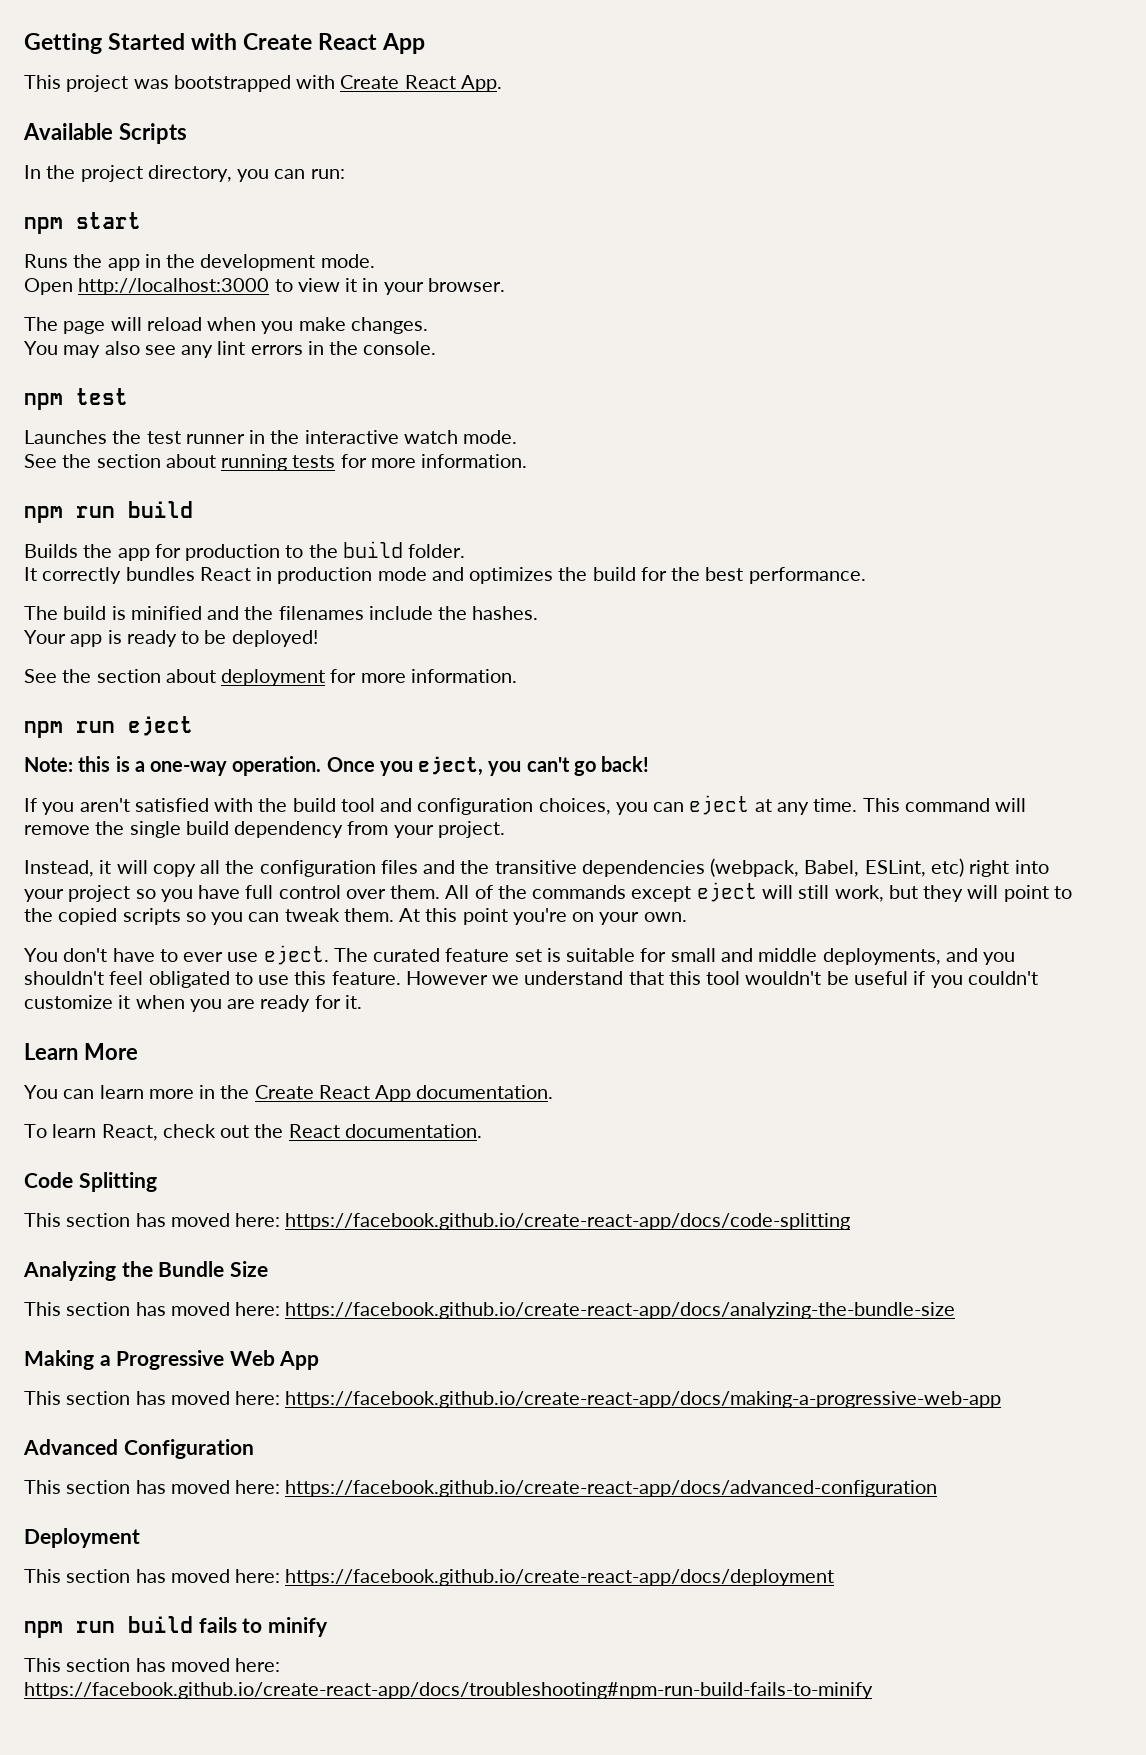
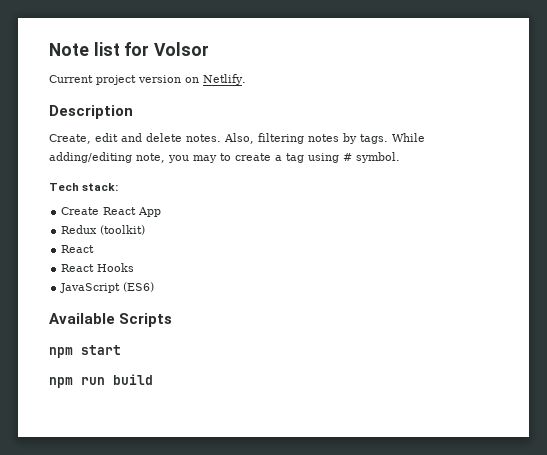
- Getting Started with Create React App
- This project was bootstrapped with Create React App.
+ Note list for Volsor
+ Current project version on Netlify.
+ Description
+ Create, edit and delete notes. Also, filtering notes by tags. While adding/editing note, you may to create a tag using # symbol.
+ Tech stack:
+ Create React App
+ Redux (toolkit)
+ React
+ React Hooks
+ JavaScript (ES6)
  Available Scripts
- In the project directory, you can run:
  npm start
- Runs the app in the development mode.
- Open http://localhost:3000 to view it in your browser.
- The page will reload when you make changes.
- You may also see any lint errors in the console.
- npm test
- Launches the test runner in the interactive watch mode.
- See the section about running tests for more information.
  npm run build
- Builds the app for production to the build folder.
- It correctly bundles React in production mode and optimizes the build for the best performance.
- The build is minified and the filenames include the hashes.
- Your app is ready to be deployed!
- See the section about deployment for more information.
- npm run eject
- Note: this is a one-way operation. Once you eject, you can't go back!
- If you aren't satisfied with the build tool and configuration choices, you can eject at any time. This command will remove the single build dependency from your project.
- Instead, it will copy all the configuration files and the transitive dependencies (webpack, Babel, ESLint, etc) right into your project so you have full control over them. All of the commands except eject will still work, but they will point to the copied scripts so you can tweak them. At this point you're on your own.
- You don't have to ever use eject. The curated feature set is suitable for small and middle deployments, and you shouldn't feel obligated to use this feature. However we understand that this tool wouldn't be useful if you couldn't customize it when you are ready for it.
- Learn More
- You can learn more in the Create React App documentation.
- To learn React, check out the React documentation.
- Code Splitting
- This section has moved here: https://facebook.github.io/create-react-app/docs/code-splitting
- Analyzing the Bundle Size
- This section has moved here: https://facebook.github.io/create-react-app/docs/analyzing-the-bundle-size
- Making a Progressive Web App
- This section has moved here: https://facebook.github.io/create-react-app/docs/making-a-progressive-web-app
- Advanced Configuration
- This section has moved here: https://facebook.github.io/create-react-app/docs/advanced-configuration
- Deployment
- This section has moved here: https://facebook.github.io/create-react-app/docs/deployment
- npm run build fails to minify
- This section has moved here: https://facebook.github.io/create-react-app/docs/troubleshooting#npm-run-build-fails-to-minify

